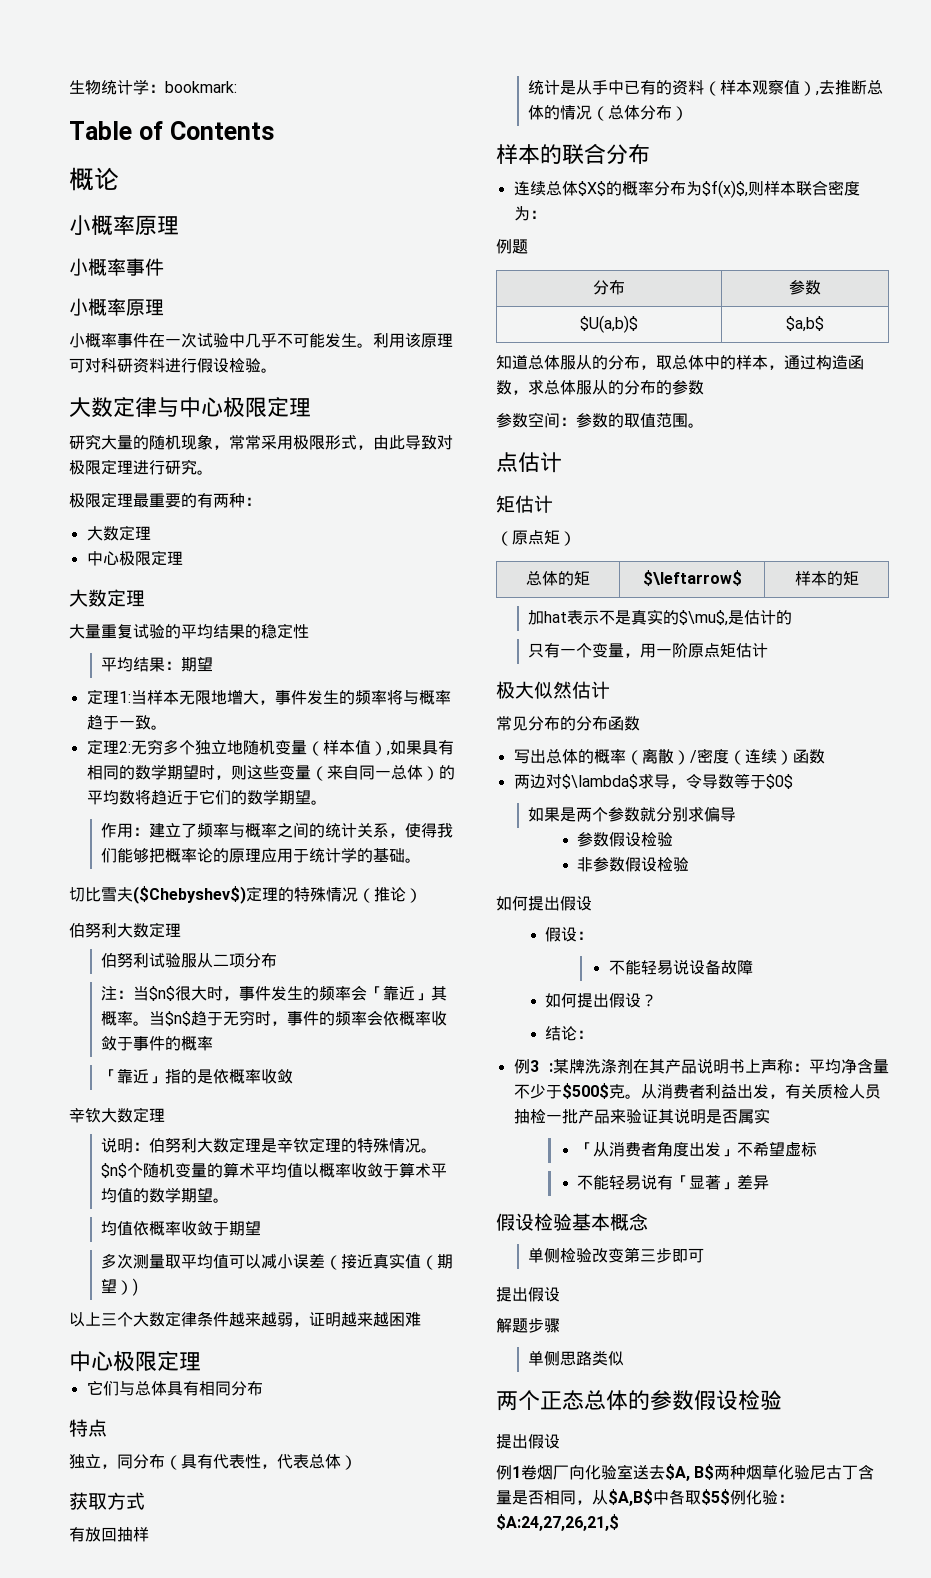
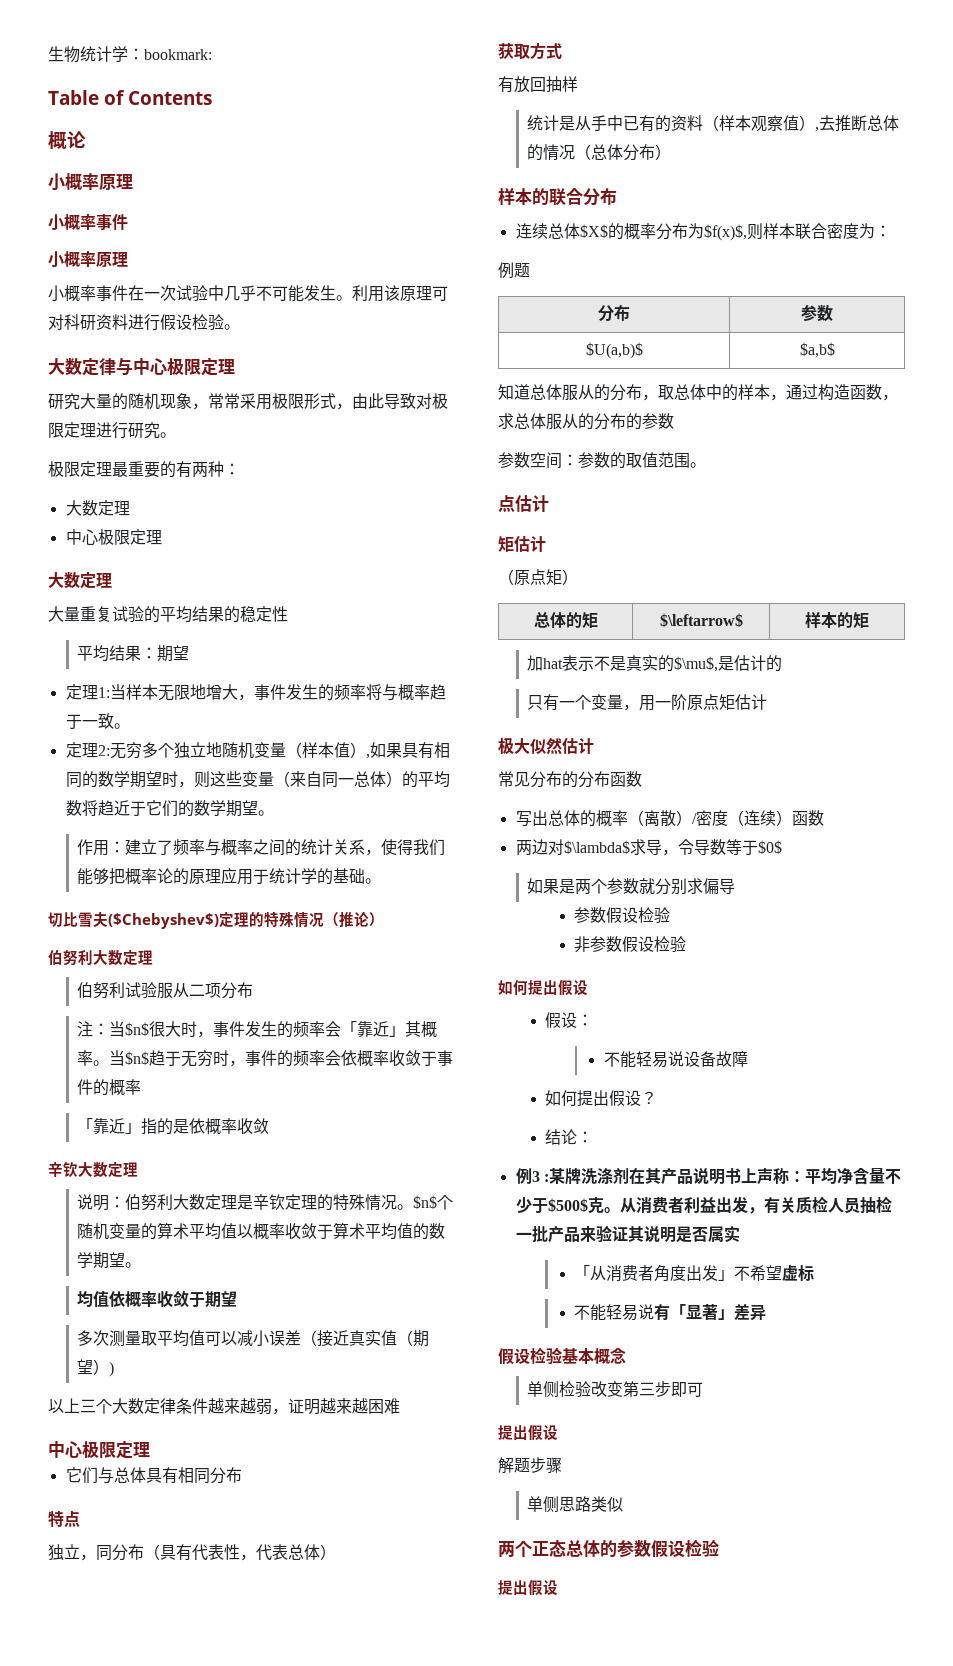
- 例1卷烟厂向化验室送去$A, B$两种烟草化验尼古丁含量是否相同，从$A,B$中各取$5$例化验：$A:24,27,26,21,$

